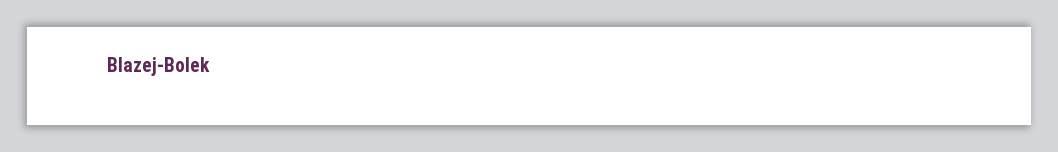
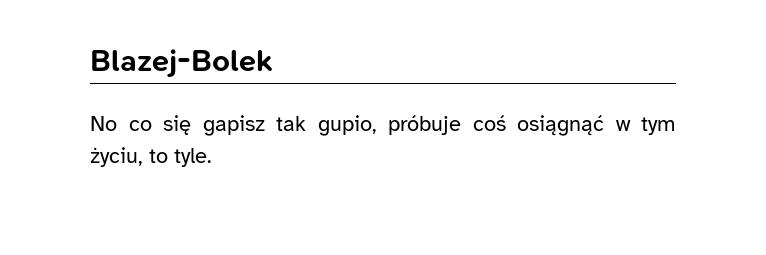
+ No co się gapisz tak gupio, próbuje coś osiągnąć w tym życiu, to tyle.

